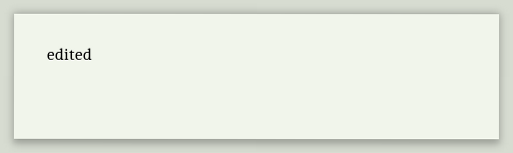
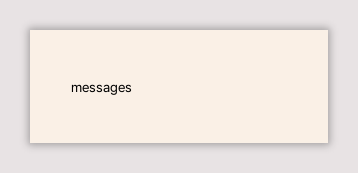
- edited
+ messages

